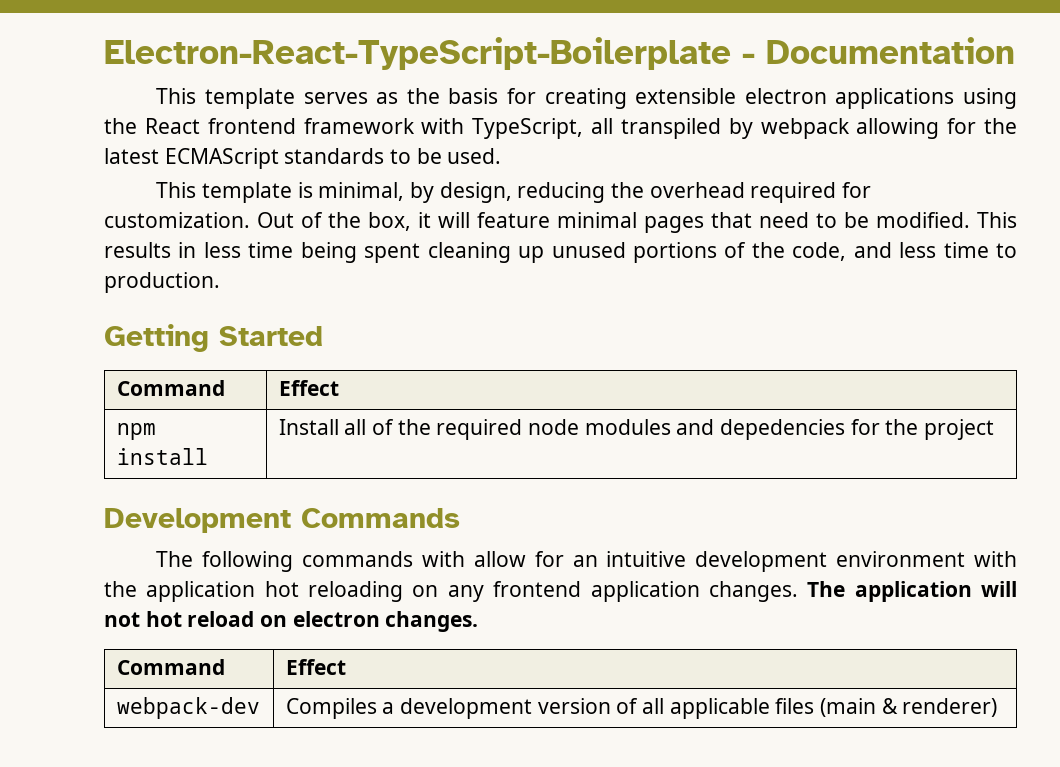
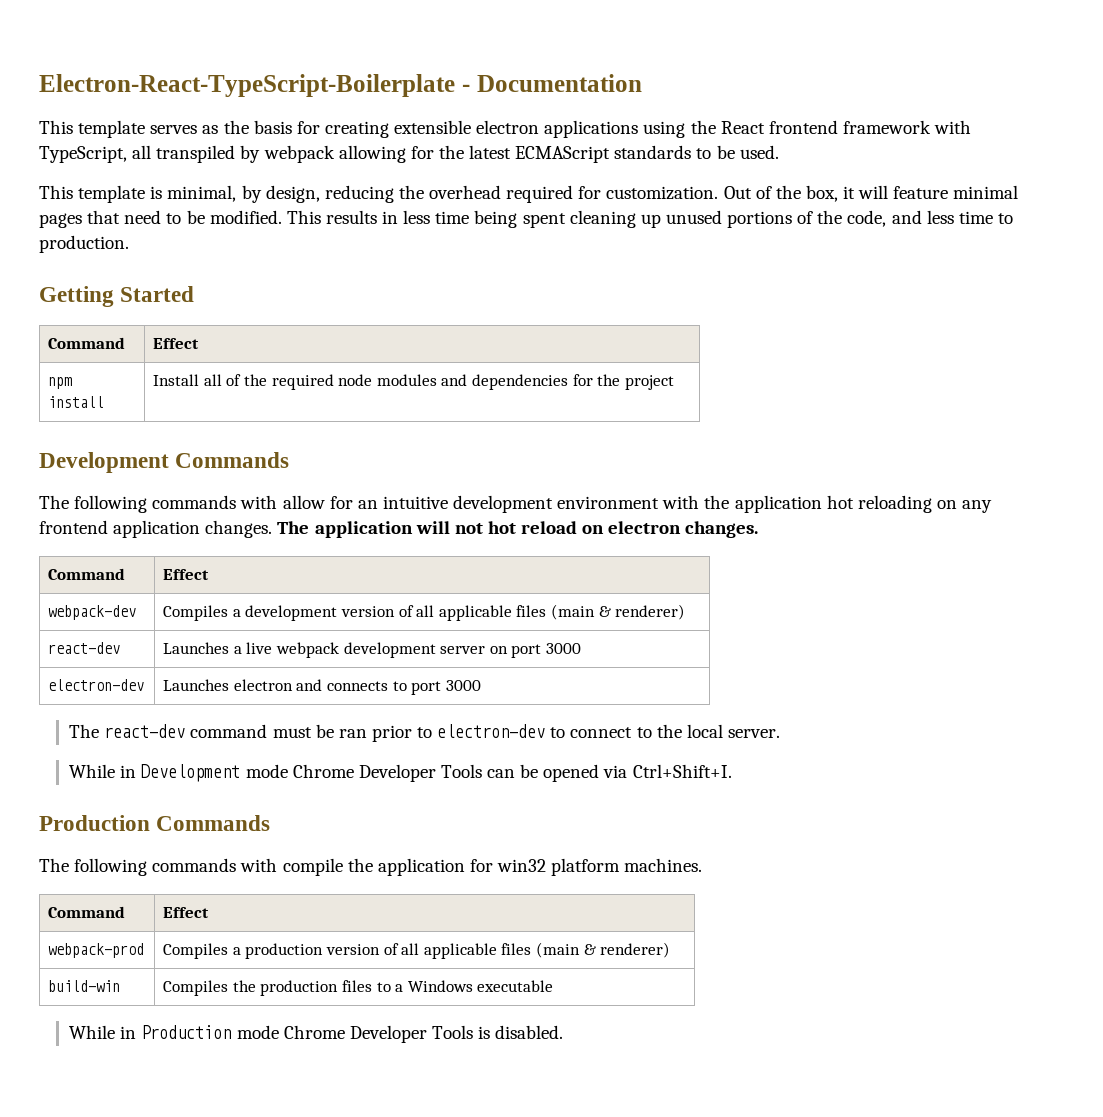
- npm install | Install all of the required node modules and depedencies for the project
+ npm install | Install all of the required node modules and dependencies for the project
+ react-dev | Launches a live webpack development server on port 3000
+ electron-dev | Launches electron and connects to port 3000
+ The react-dev command must be ran prior to electron-dev to connect to the local server.
+ While in Development mode Chrome Developer Tools can be opened via Ctrl+Shift+I.
+ Production Commands
+ The following commands with compile the application for win32 platform machines.
+ Command | Effect
+ webpack-prod | Compiles a production version of all applicable files (main & renderer)
+ build-win | Compiles the production files to a Windows executable
+ While in Production mode Chrome Developer Tools is disabled.

